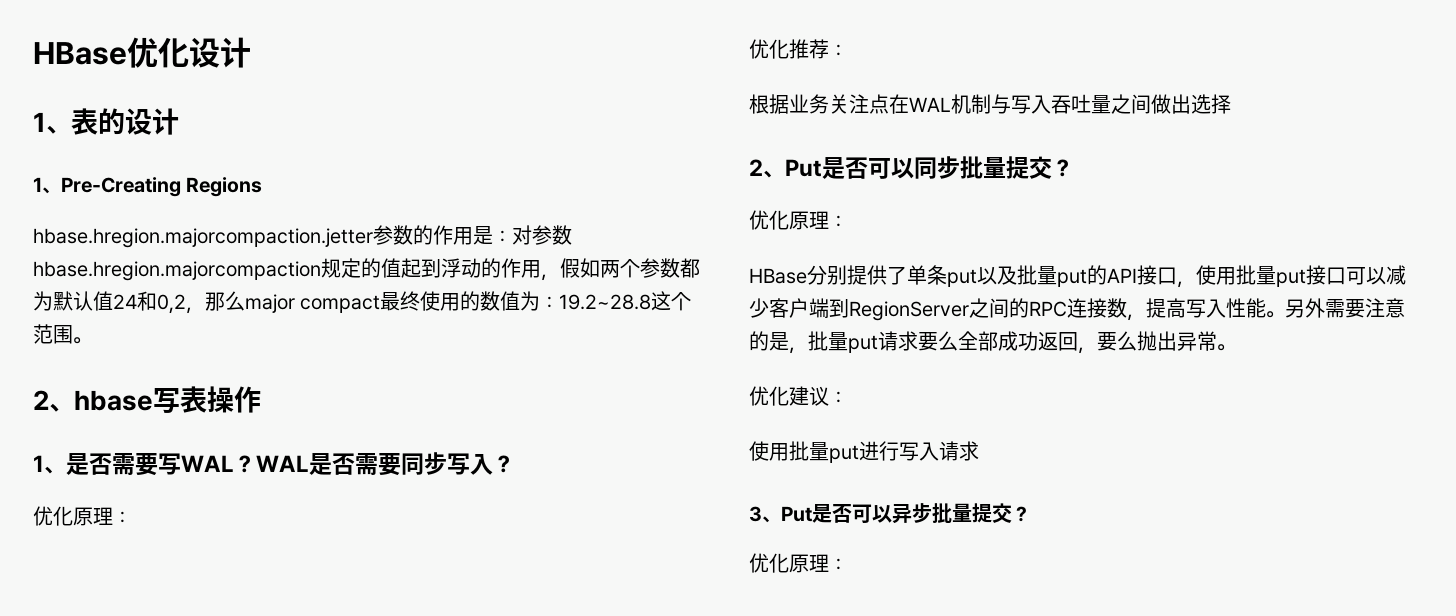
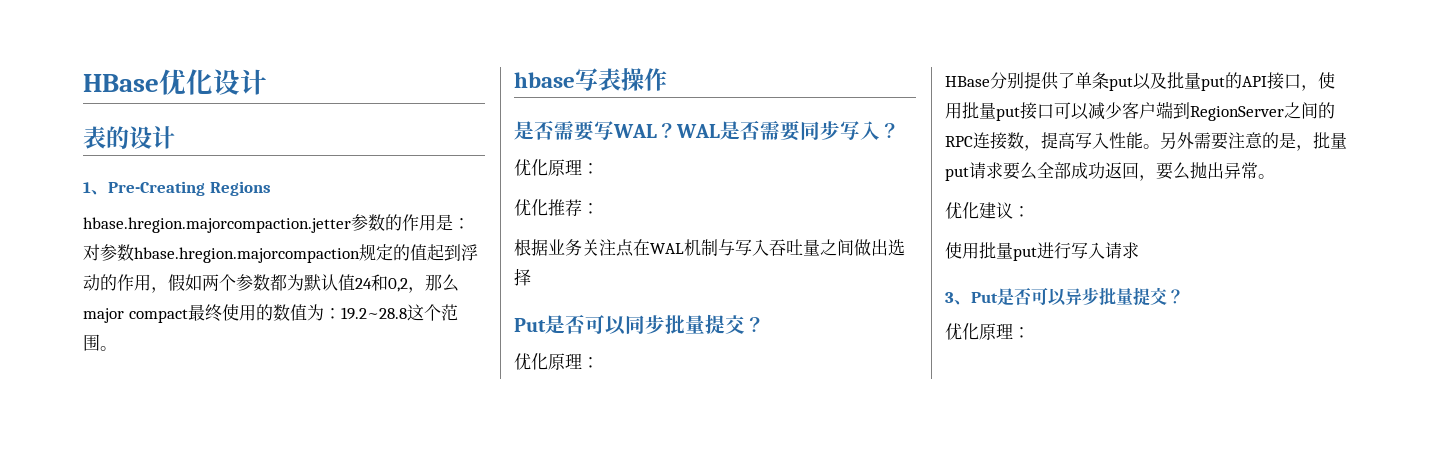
- 1、表的设计
+ 表的设计
- 2、hbase写表操作
+ hbase写表操作
- 1、是否需要写WAL？
+ 是否需要写WAL？
- 2、Put是否可以同步批量提交？
+ Put是否可以同步批量提交？

